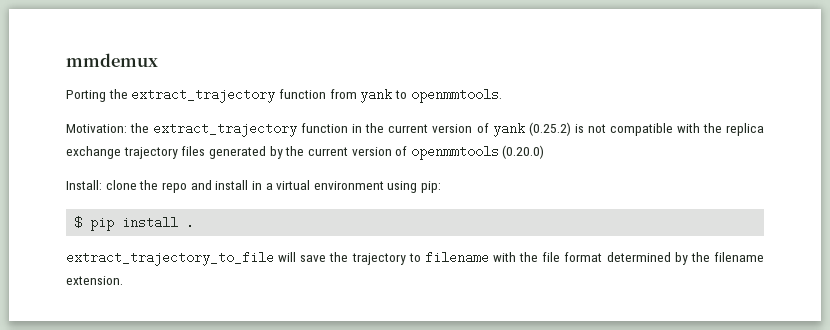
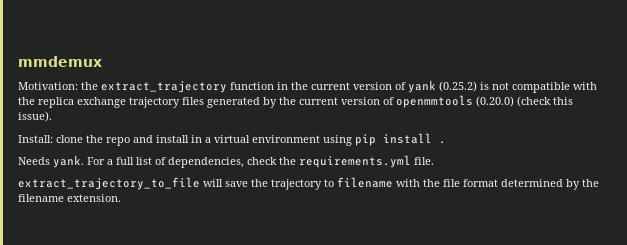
- Porting the extract_trajectory function from yank to openmmtools.
- Motivation: the extract_trajectory function in the current version of yank (0.25.2) is not compatible with the replica exchange trajectory files generated by the current version of openmmtools (0.20.0)
+ Motivation: the extract_trajectory function in the current version of yank (0.25.2) is not compatible with the replica exchange trajectory files generated by the current version of openmmtools (0.20.0) (check this issue).
- Install: clone the repo and install in a virtual environment using pip:
- $ pip install .
+ Install: clone the repo and install in a virtual environment using pip install .
+ Needs yank. For a full list of dependencies, check the requirements.yml file.

